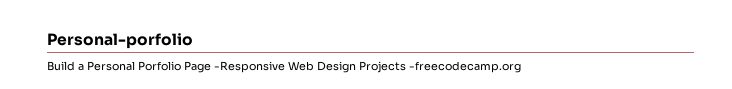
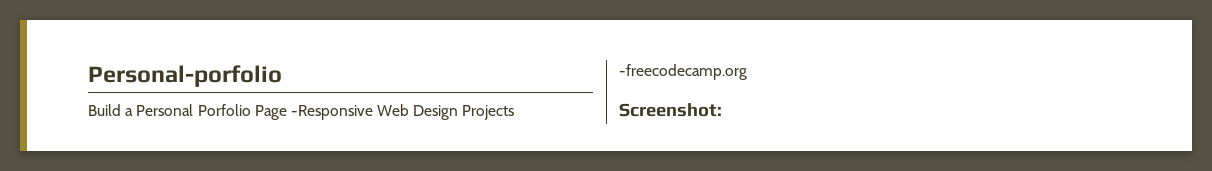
+ Screenshot:

